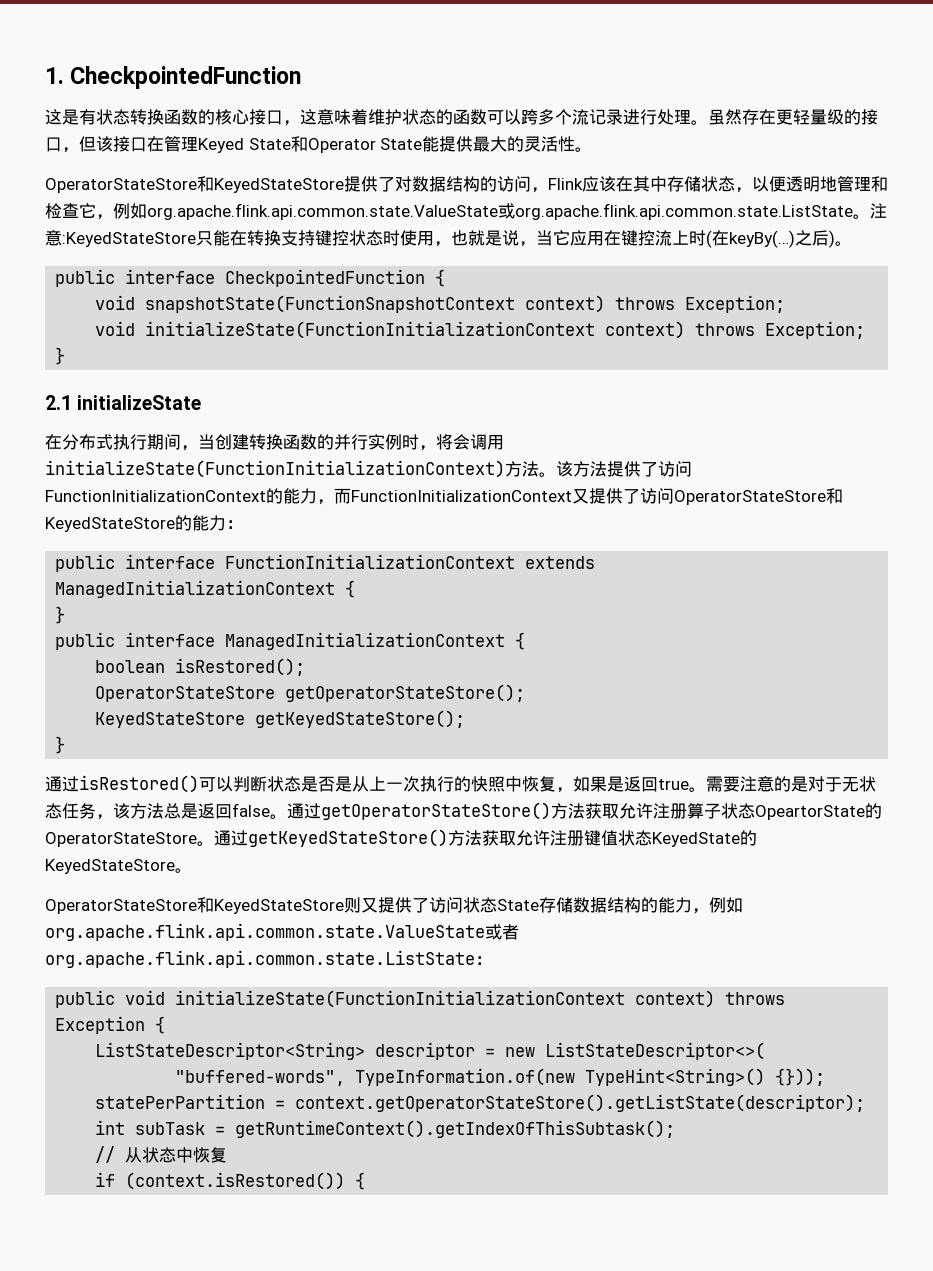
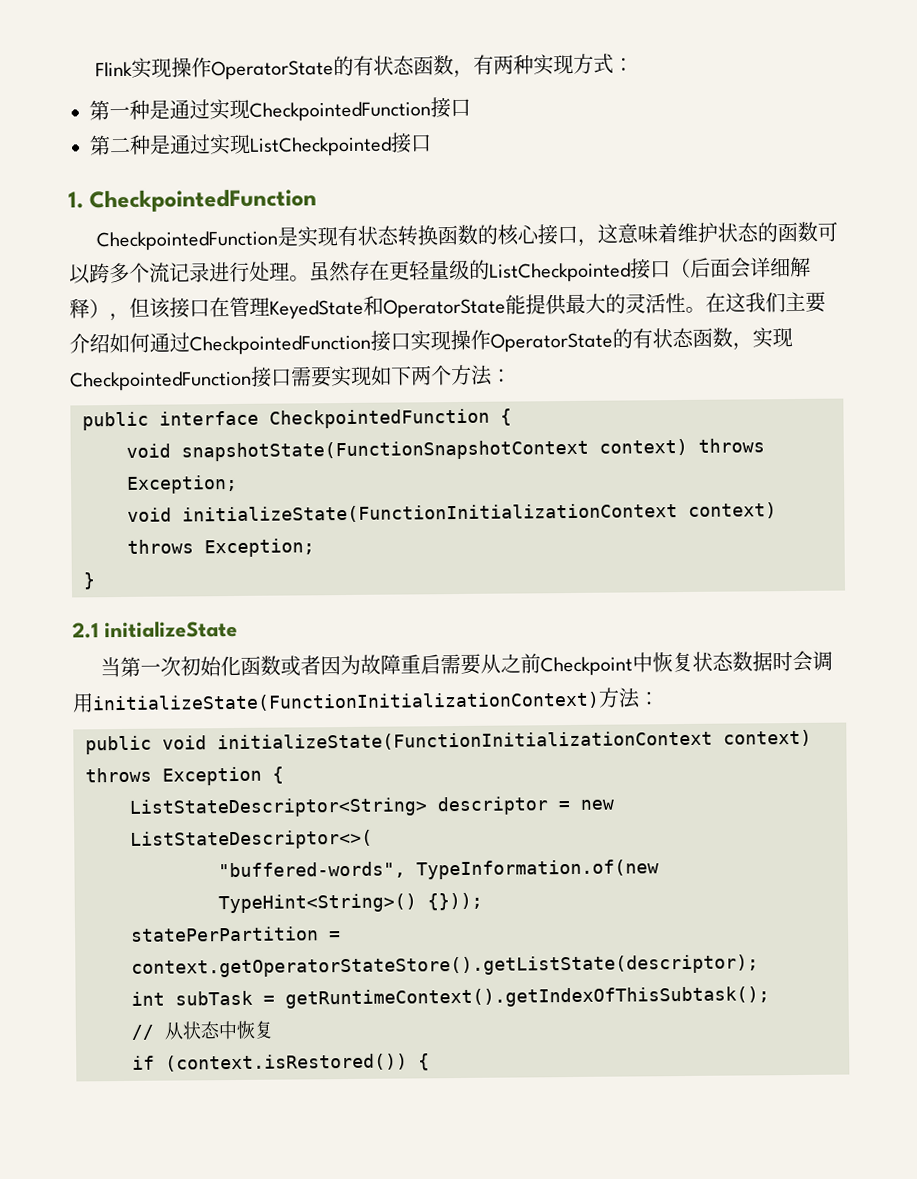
+ Flink实现操作OperatorState的有状态函数，有两种实现方式：
+ 第一种是通过实现CheckpointedFunction接口
+ 第二种是通过实现ListCheckpointed接口
- 这是有状态转换函数的核心接口，这意味着维护状态的函数可以跨多个流记录进行处理。
+ CheckpointedFunction是实现有状态转换函数的核心接口，这意味着维护状态的函数可以跨多个流记录进行处理。
- 虽然存在更轻量级的接口，但该接口在管理Keyed State和Operator State能提供最大的灵活性。
- OperatorStateStore和KeyedStateStore提供了对数据结构的访问，Flink应该在其中存储状态，以便透明地管理和检查它，例如org.apache.flink.api.common.state.ValueState或org.apache.flink.api.common.state.ListState。注意:KeyedStateStore只能在转换支持键控状态时使用，也就是说，当它应用在键控流上时(在keyBy(…)之后)。
+ 虽然存在更轻量级的ListCheckpointed接口（后面会详细解释），但该接口在管理KeyedState和OperatorState能提供最大的灵活性。在这我们主要介绍如何通过CheckpointedFunction接口实现操作OperatorState的有状态函数，实现CheckpointedFunction接口需要实现如下两个方法：
- 在分布式执行期间，当创建转换函数的并行实例时，将会调用initializeState(FunctionInitializationContext)方法。该方法提供了访问FunctionInitializationContext的能力，而FunctionInitializationContext又提供了访问OperatorStateStore和KeyedStateStore的能力：
- public interface FunctionInitializationContext extends ManagedInitializationContext {
- }
- public interface ManagedInitializationContext {
- boolean isRestored();
- OperatorStateStore getOperatorStateStore();
- KeyedStateStore getKeyedStateStore();
- }
- 通过isRestored()可以判断状态是否是从上一次执行的快照中恢复，如果是返回true。需要注意的是对于无状态任务，该方法总是返回false。通过getOperatorStateStore()方法获取允许注册算子状态OpeartorState的OperatorStateStore。通过getKeyedStateStore()方法获取允许注册键值状态KeyedState的KeyedStateStore。
- OperatorStateStore和KeyedStateStore则又提供了访问状态State存储数据结构的能力，例如org.apache.flink.api.common.state.ValueState或者org.apache.flink.api.common.state.ListState：
+ 当第一次初始化函数或者因为故障重启需要从之前Checkpoint中恢复状态数据时会调用initializeState(FunctionInitializationContext)方法：

